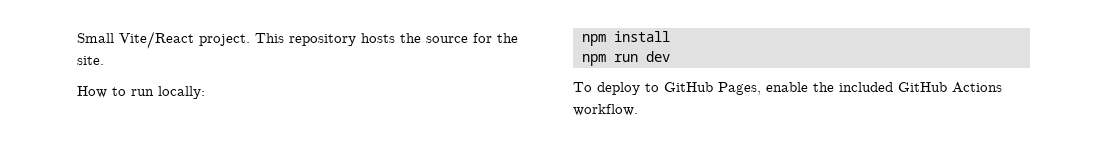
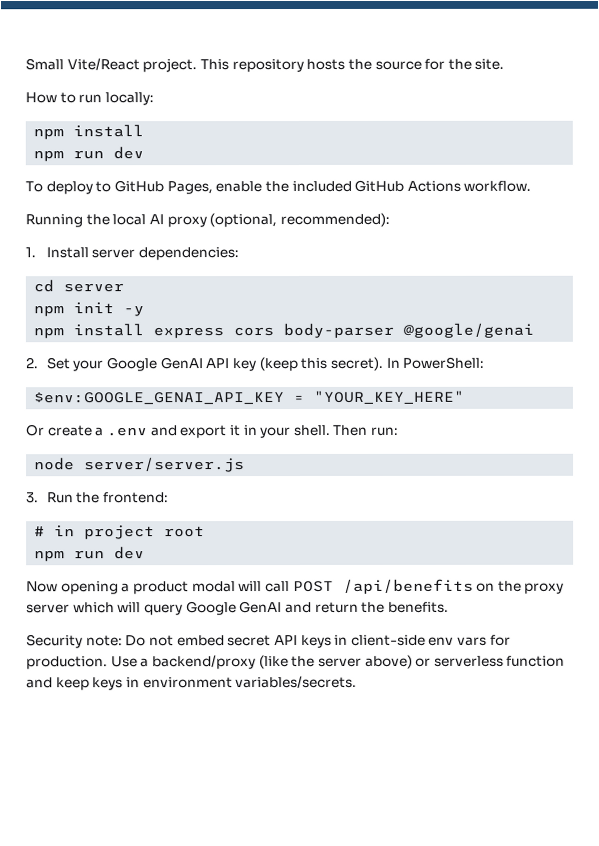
+ Running the local AI proxy (optional, recommended):
+ 1. Install server dependencies:
+ cd server
+ npm init -y
+ npm install express cors body-parser @google/genai
+ 2. Set your Google GenAI API key (keep this secret). In PowerShell:
+ $env:GOOGLE_GENAI_API_KEY = "YOUR_KEY_HERE"
+ Or create a .env and export it in your shell. Then run:
+ node server/server.js
+ 3. Run the frontend:
+ # in project root
+ npm run dev
+ Now opening a product modal will call POST /api/benefits on the proxy server which will query Google GenAI and return the benefits.
+ Security note: Do not embed secret API keys in client-side env vars for production. Use a backend/proxy (like the server above) or serverless function and keep keys in environment variables/secrets.

